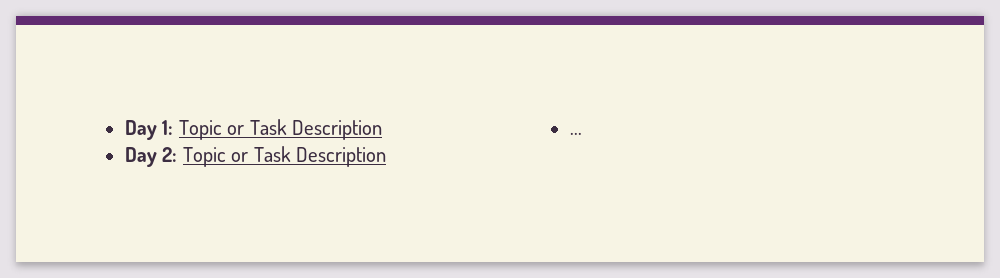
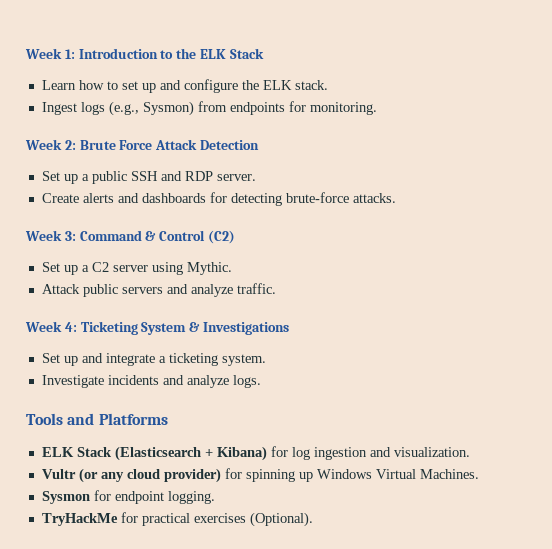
- Day 1: Topic or Task Description
- Day 2: Topic or Task Description
- ...
+ Week 1: Introduction to the ELK Stack
+ Learn how to set up and configure the ELK stack.
+ Ingest logs (e.g., Sysmon) from endpoints for monitoring.
+ Week 2: Brute Force Attack Detection
+ Set up a public SSH and RDP server.
+ Create alerts and dashboards for detecting brute-force attacks.
+ Week 3: Command & Control (C2)
+ Set up a C2 server using Mythic.
+ Attack public servers and analyze traffic.
+ Week 4: Ticketing System & Investigations
+ Set up and integrate a ticketing system.
+ Investigate incidents and analyze logs.
+ Tools and Platforms
+ ELK Stack (Elasticsearch + Kibana) for log ingestion and visualization.
+ Vultr (or any cloud provider) for spinning up Windows Virtual Machines.
+ Sysmon for endpoint logging.
+ TryHackMe for practical exercises (Optional).

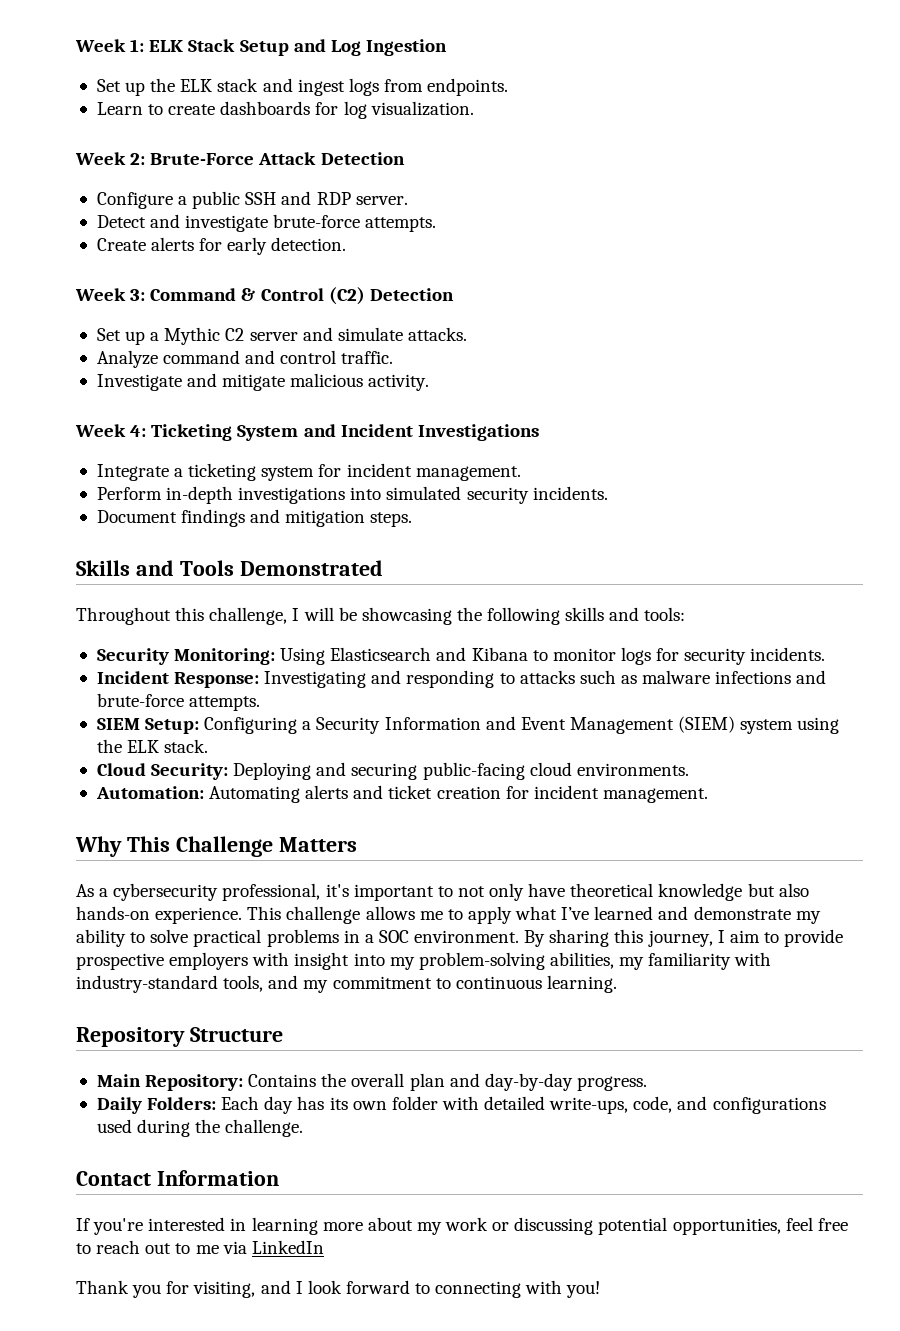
- Week 1: Introduction to the ELK Stack
- Learn how to set up and configure the ELK stack.
- Ingest logs (e.g., Sysmon) from endpoints for monitoring.
+ Week 1: ELK Stack Setup and Log Ingestion
+ Set up the ELK stack and ingest logs from endpoints.
+ Learn to create dashboards for log visualization.
- Week 2: Brute Force Attack Detection
+ Week 2: Brute-Force Attack Detection
- Set up a public SSH and RDP server.
+ Configure a public SSH and RDP server.
- Create alerts and dashboards for detecting brute-force attacks.
+ Detect and investigate brute-force attempts.
+ Create alerts for early detection.
- Week 3: Command & Control (C2)
- Set up a C2 server using Mythic.
- Attack public servers and analyze traffic.
+ Week 3: Command & Control (C2) Detection
+ Set up a Mythic C2 server and simulate attacks.
+ Analyze command and control traffic.
+ Investigate and mitigate malicious activity.
- Week 4: Ticketing System & Investigations
+ Week 4: Ticketing System and Incident Investigations
- Set up and integrate a ticketing system.
- Investigate incidents and analyze logs.
- Tools and Platforms
- ELK Stack (Elasticsearch + Kibana) for log ingestion and visualization.
- Vultr (or any cloud provider) for spinning up Windows Virtual Machines.
- Sysmon for endpoint logging.
- TryHackMe for practical exercises (Optional).
+ Integrate a ticketing system for incident management.
+ Perform in-depth investigations into simulated security incidents.
+ Document findings and mitigation steps.
+ Skills and Tools Demonstrated
+ Throughout this challenge, I will be showcasing the following skills and tools:
+ Security Monitoring: Using Elasticsearch and Kibana to monitor logs for security incidents.
+ Incident Response: Investigating and responding to attacks such as malware infections and brute-force attempts.
+ SIEM Setup: Configuring a Security Information and Event Management (SIEM) system using the ELK stack.
+ Cloud Security: Deploying and securing public-facing cloud environments.
+ Automation: Automating alerts and ticket creation for incident management.
+ Why This Challenge Matters
+ As a cybersecurity professional, it's important to not only have theoretical knowledge but also hands-on experience. This challenge allows me to apply what I’ve learned and demonstrate my ability to solve practical problems in a SOC environment. By sharing this journey, I aim to provide prospective employers with insight into my problem-solving abilities, my familiarity with industry-standard tools, and my commitment to continuous learning.
+ Repository Structure
+ Main Repository: Contains the overall plan and day-by-day progress.
+ Daily Folders: Each day has its own folder with detailed write-ups, code, and configurations used during the challenge.
+ Contact Information
+ If you're interested in learning more about my work or discussing potential opportunities, feel free to reach out to me via LinkedIn
+ Thank you for visiting, and I look forward to connecting with you!

